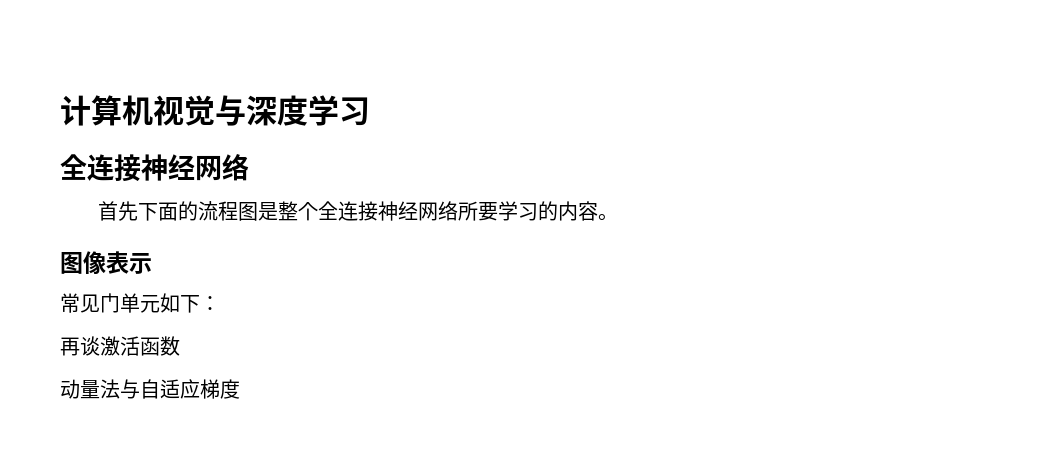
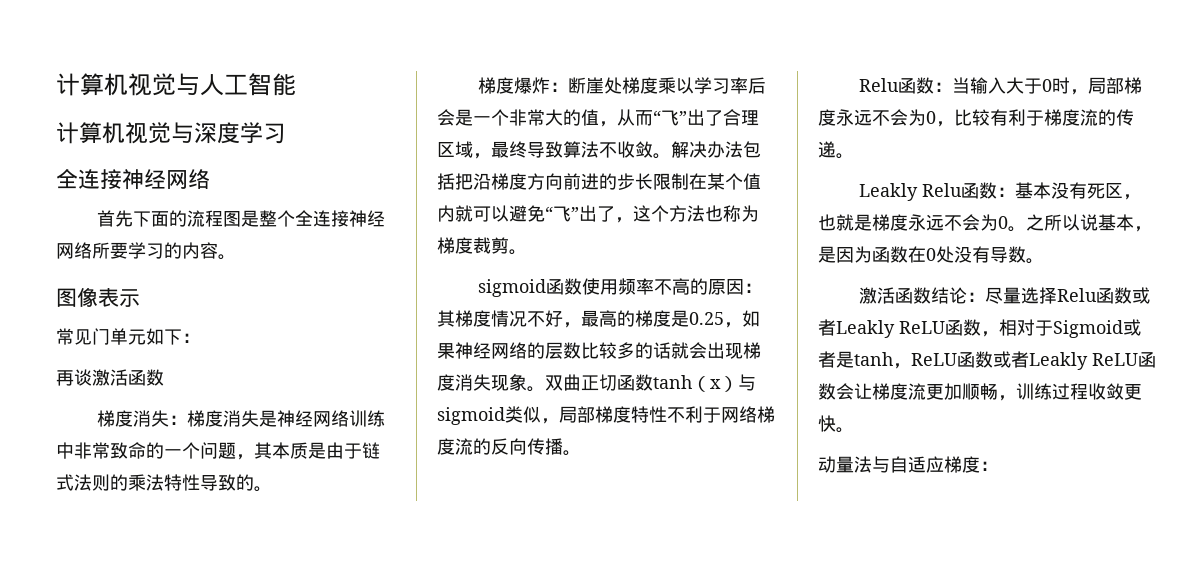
+ 计算机视觉与人工智能
+ 梯度消失：梯度消失是神经网络训练中非常致命的一个问题，其本质是由于链式法则的乘法特性导致的。
+ 梯度爆炸：断崖处梯度乘以学习率后会是一个非常大的值，从而“飞”出了合理区域，最终导致算法不收敛。解决办法包括把沿梯度方向前进的步长限制在某个值内就可以避免“飞”出了，这个方法也称为梯度裁剪。
+ sigmoid函数使用频率不高的原因：其梯度情况不好，最高的梯度是0.25，如果神经网络的层数比较多的话就会出现梯度消失现象。双曲正切函数tanh（x）与sigmoid类似，局部梯度特性不利于网络梯度流的反向传播。
+ Relu函数：当输入大于0时，局部梯度永远不会为0，比较有利于梯度流的传递。
+ Leakly Relu函数：基本没有死区，也就是梯度永远不会为0。之所以说基本，是因为函数在0处没有导数。
+ 激活函数结论：尽量选择Relu函数或者Leakly ReLU函数，相对于Sigmoid或者是tanh，ReLU函数或者Leakly ReLU函数会让梯度流更加顺畅，训练过程收敛更快。
- 动量法与自适应梯度
+ 动量法与自适应梯度：

